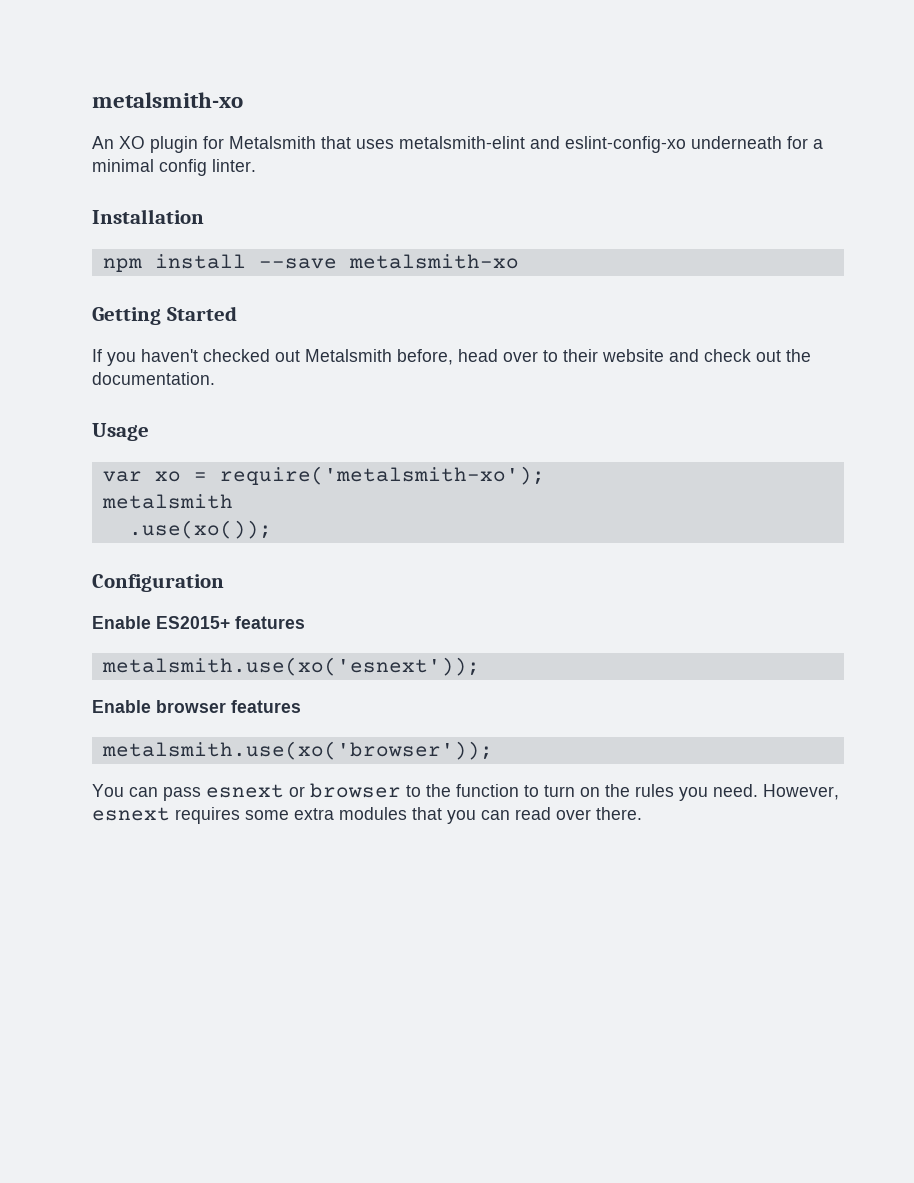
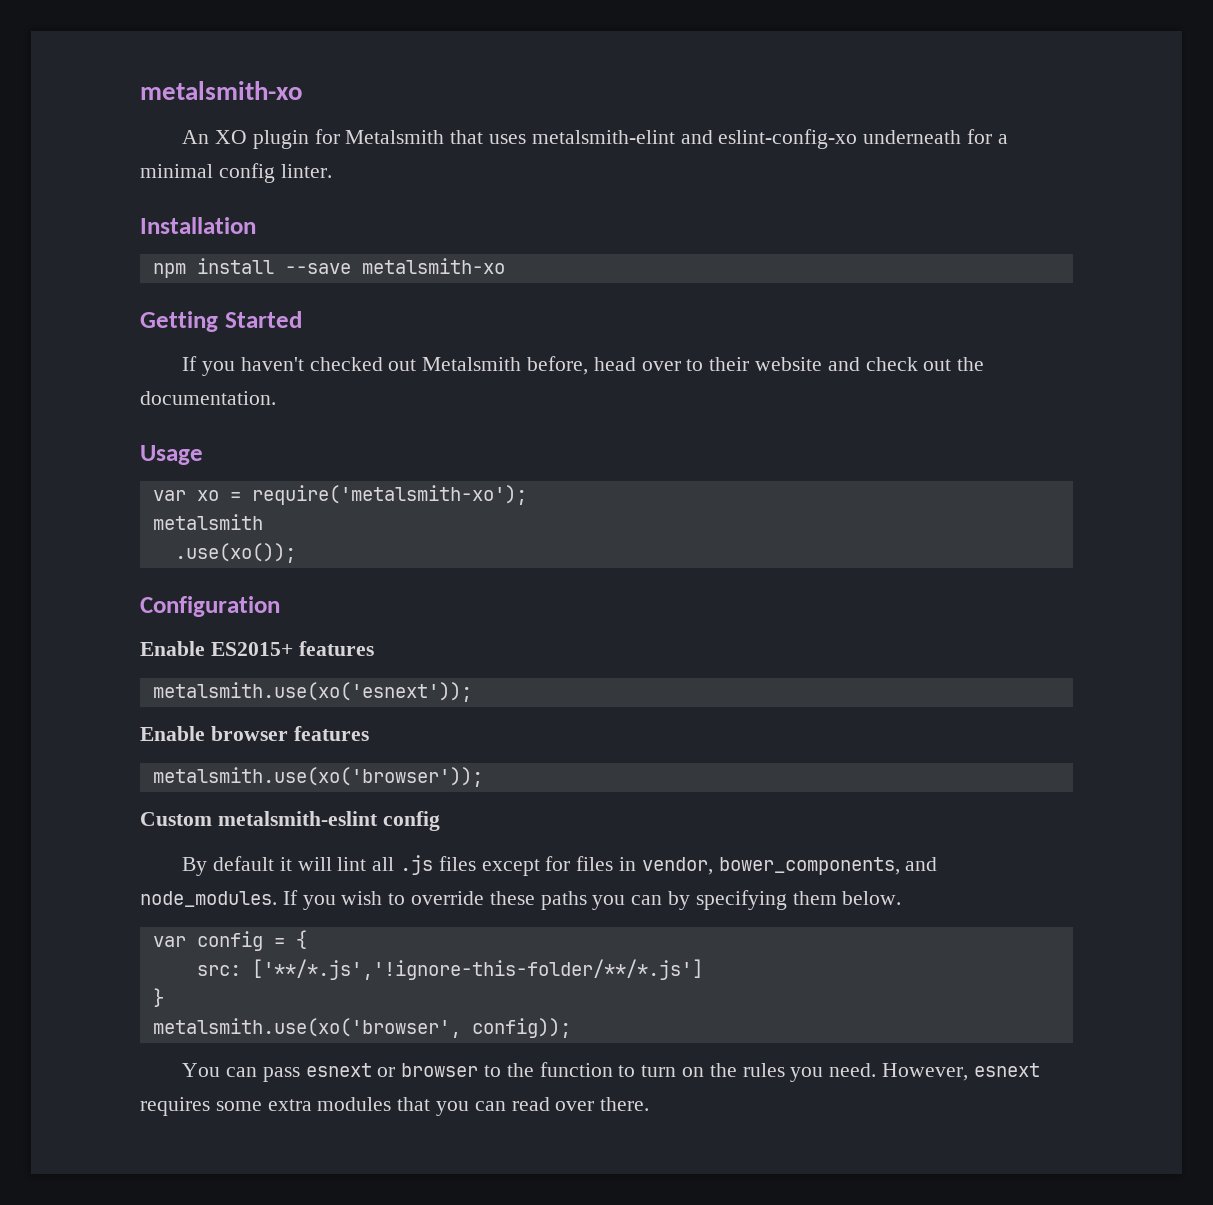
+ Custom metalsmith-eslint config
+ By default it will lint all .js files except for files in vendor, bower_components, and node_modules. If you wish to override these paths you can by specifying them below.
+ var config = {
+ src: ['**/*.js','!ignore-this-folder/**/*.js']
+ }
+ metalsmith.use(xo('browser', config));

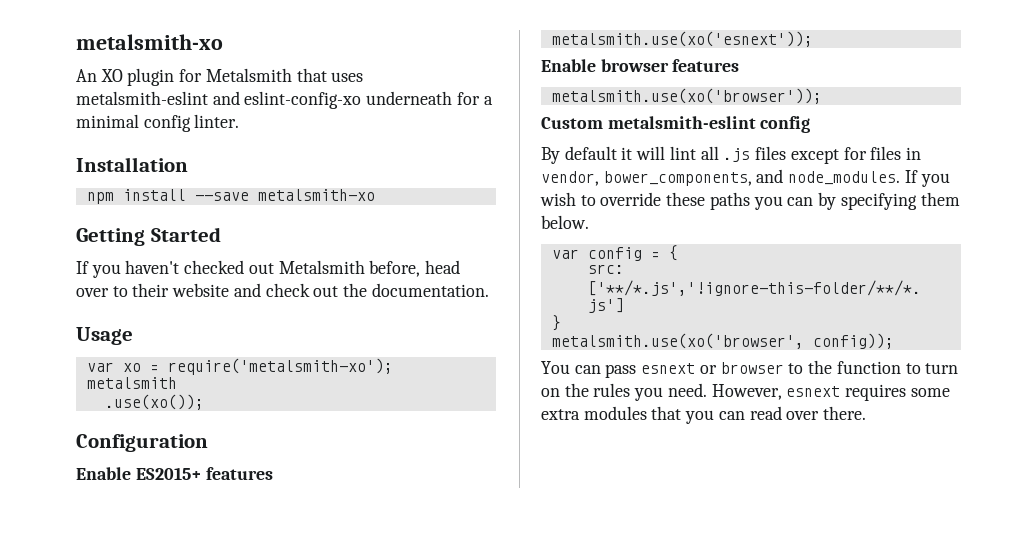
- An XO plugin for Metalsmith that uses metalsmith-elint and eslint-config-xo underneath for a minimal config linter.
+ An XO plugin for Metalsmith that uses metalsmith-eslint and eslint-config-xo underneath for a minimal config linter.

